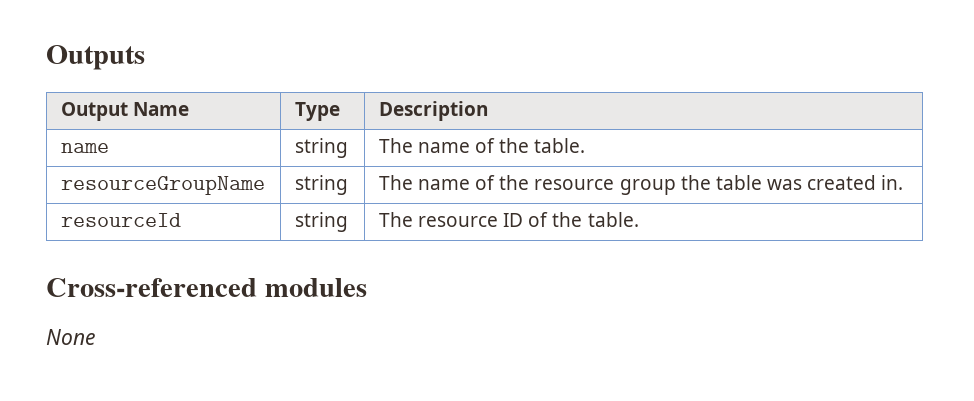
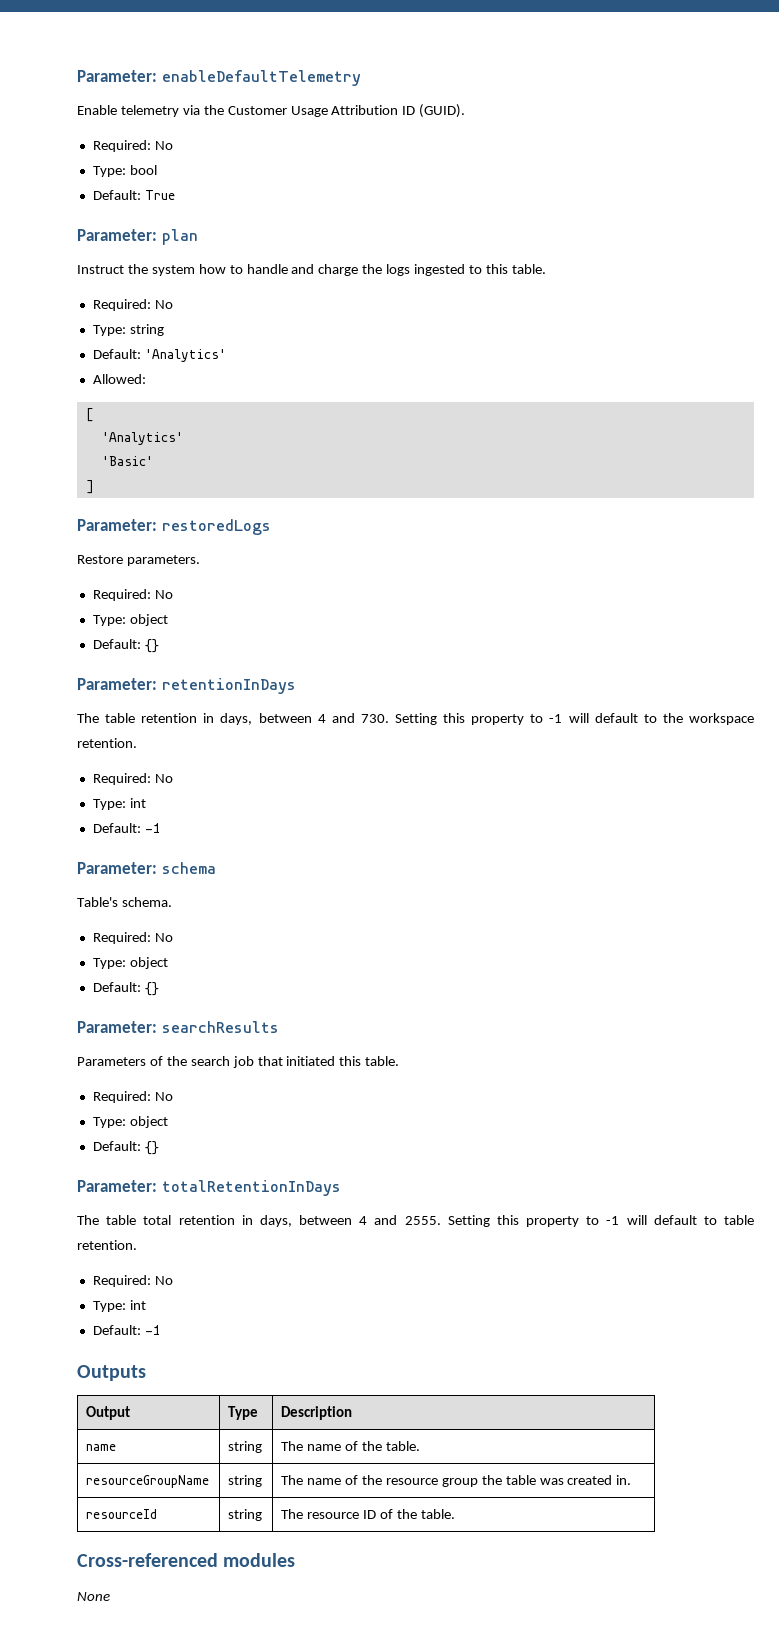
+ Parameter: enableDefaultTelemetry
+ Enable telemetry via the Customer Usage Attribution ID (GUID).
+ Required: No
+ Type: bool
+ Default: True
+ Parameter: plan
+ Instruct the system how to handle and charge the logs ingested to this table.
+ Required: No
+ Type: string
+ Default: 'Analytics'
+ Allowed:
+ [
+ 'Analytics'
+ 'Basic'
+ ]
+ Parameter: restoredLogs
+ Restore parameters.
+ Required: No
+ Type: object
+ Default: {}
+ Parameter: retentionInDays
+ The table retention in days, between 4 and 730. Setting this property to -1 will default to the workspace retention.
+ Required: No
+ Type: int
+ Default: -1
+ Parameter: schema
+ Table's schema.
+ Required: No
+ Type: object
+ Default: {}
+ Parameter: searchResults
+ Parameters of the search job that initiated this table.
+ Required: No
+ Type: object
+ Default: {}
+ Parameter: totalRetentionInDays
+ The table total retention in days, between 4 and 2555. Setting this property to -1 will default to table retention.
+ Required: No
+ Type: int
+ Default: -1
- Output Name | Type | Description
+ Output | Type | Description

